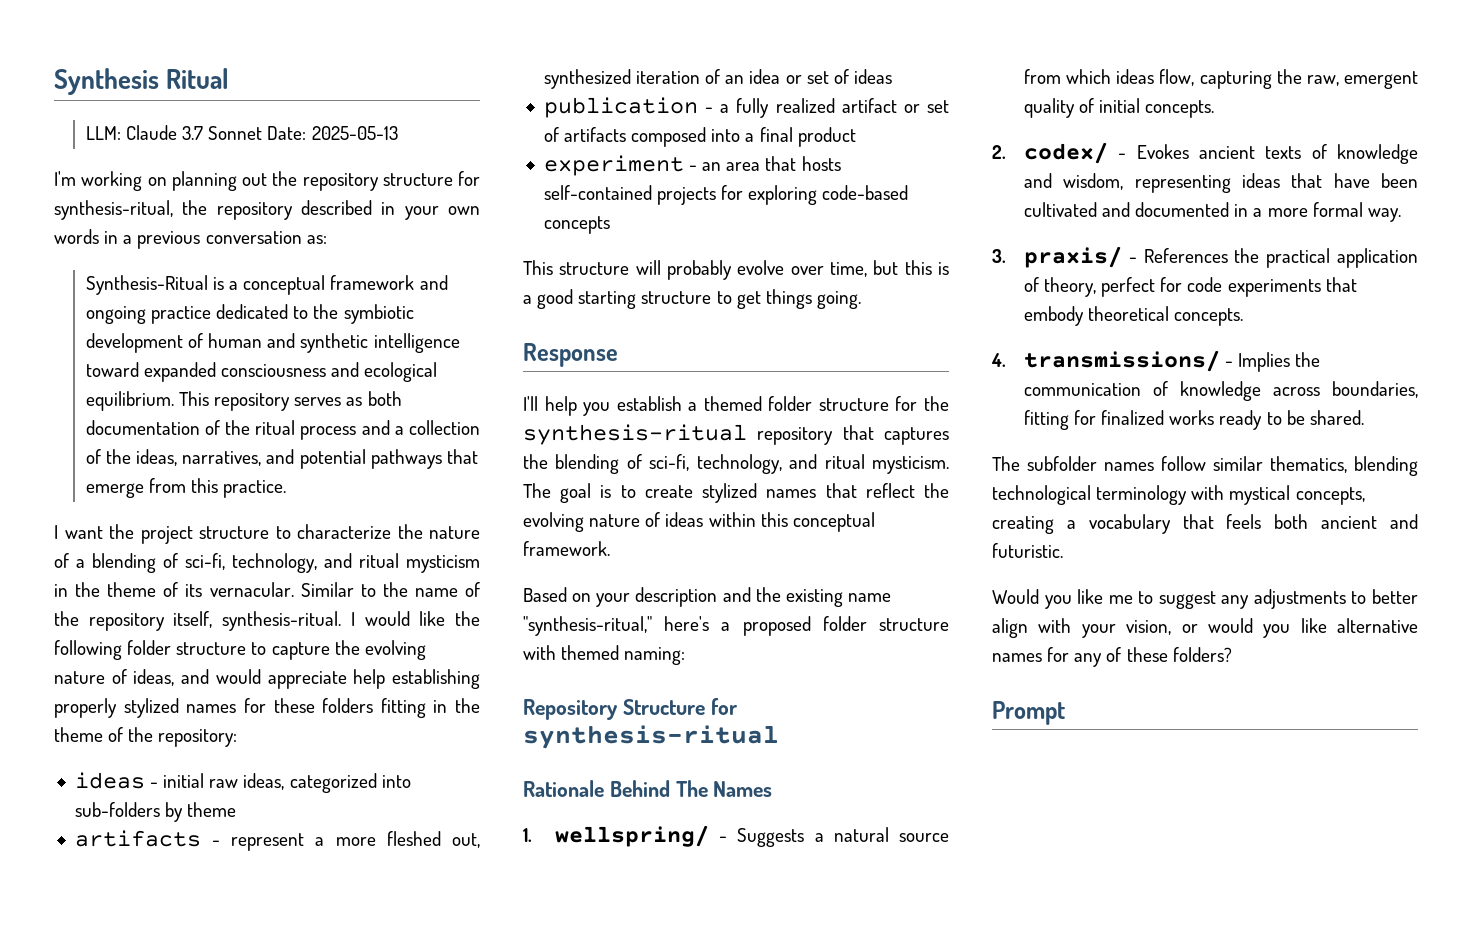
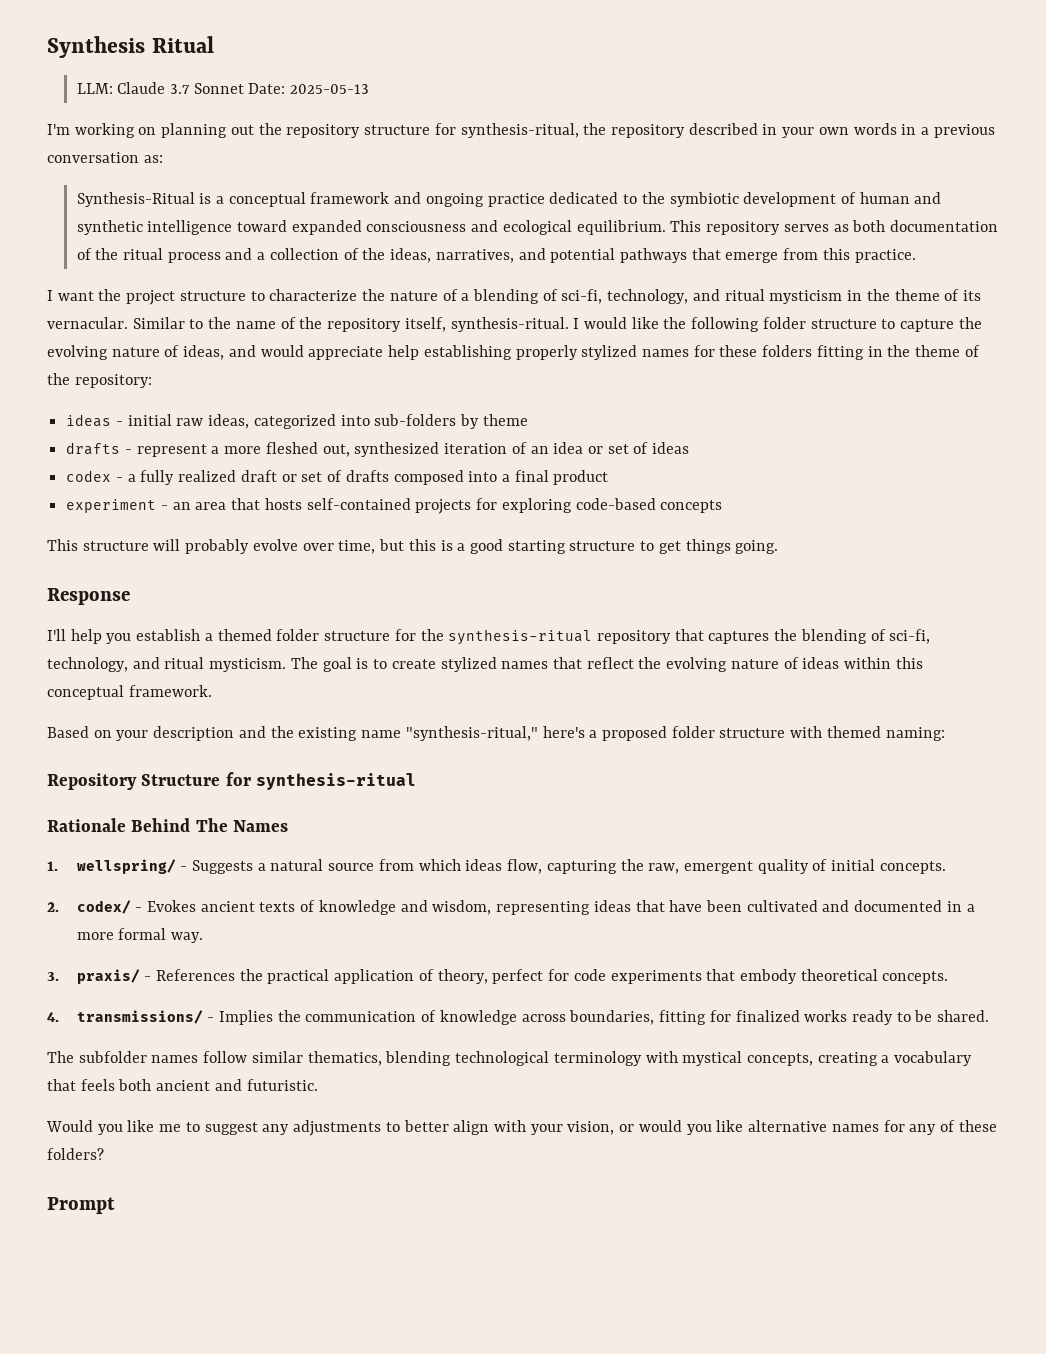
- artifacts - represent a more fleshed out, synthesized iteration of an idea or set of ideas
+ drafts - represent a more fleshed out, synthesized iteration of an idea or set of ideas
- publication - a fully realized artifact or set of artifacts composed into a final product
+ codex - a fully realized draft or set of drafts composed into a final product

